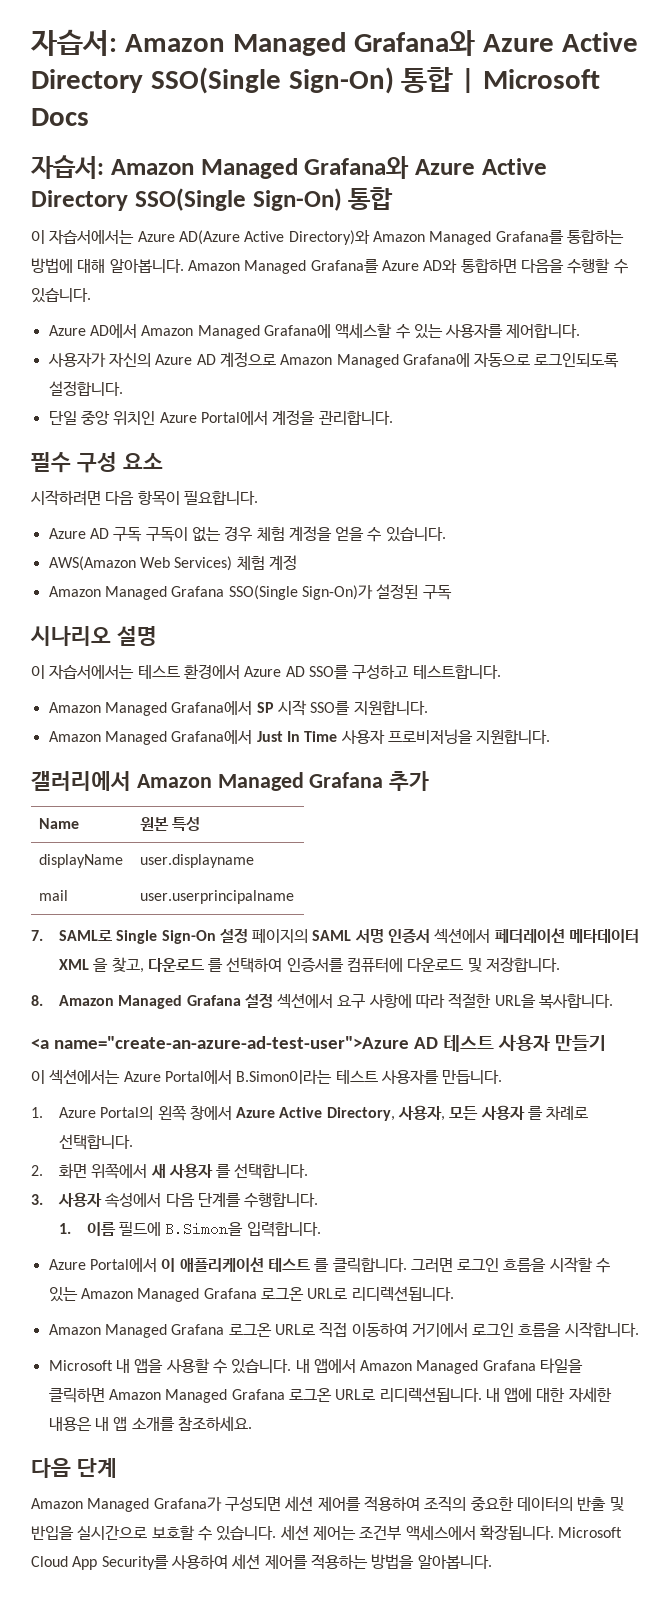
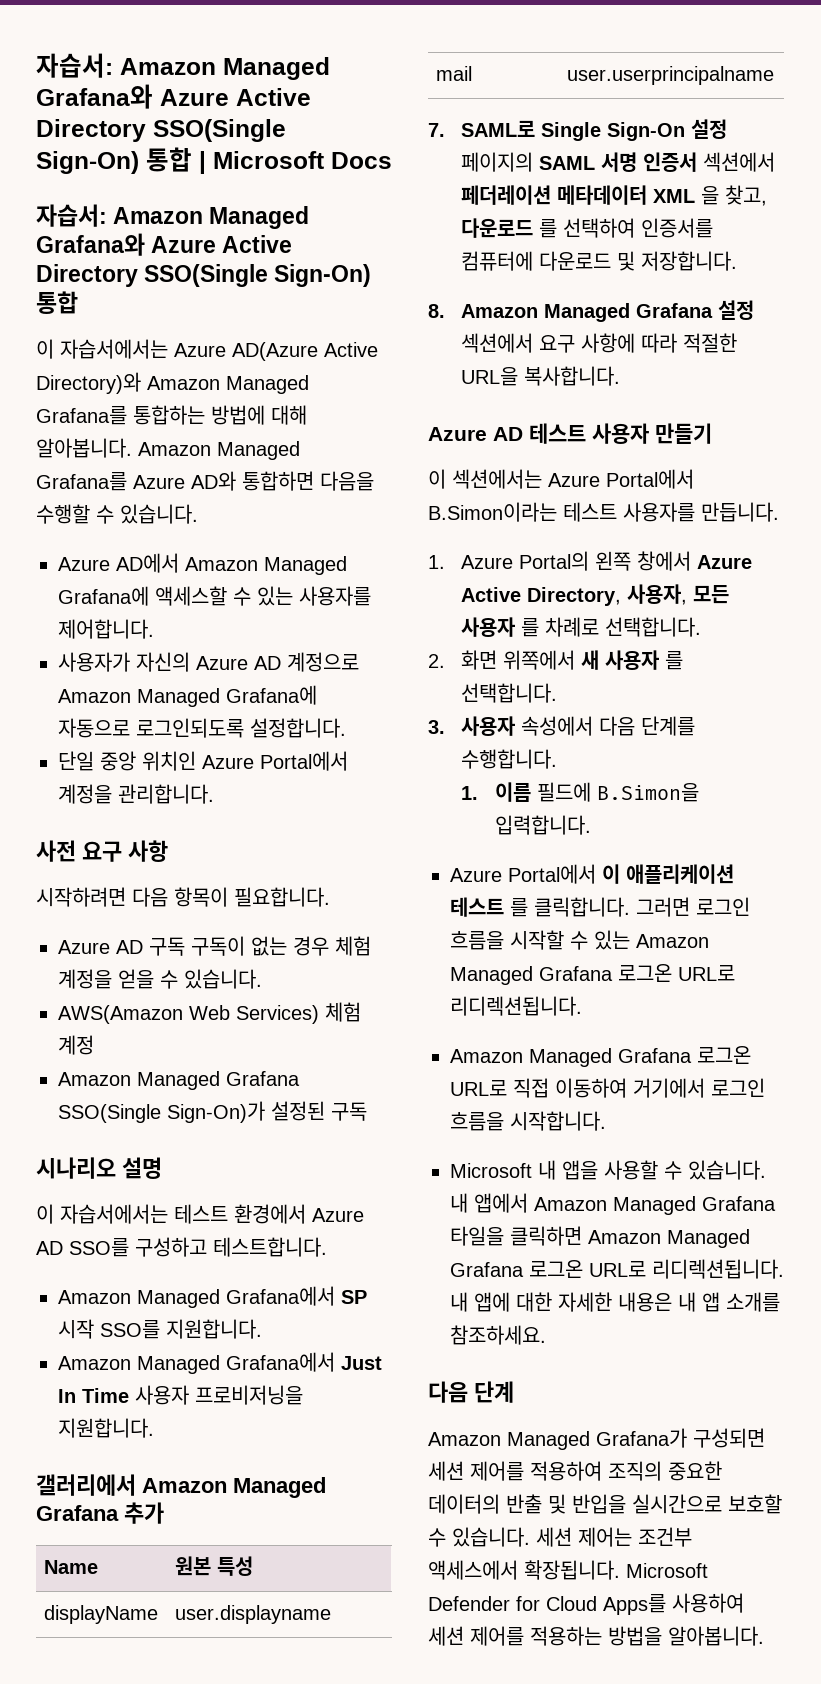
- 필수 구성 요소
+ 사전 요구 사항
- <a name="create-an-azure-ad-test-user">Azure AD 테스트 사용자 만들기
+ Azure AD 테스트 사용자 만들기
- Microsoft Cloud App Security를 사용하여 세션 제어를 적용하는 방법을 알아봅니다.
+ Microsoft Defender for Cloud Apps를 사용하여 세션 제어를 적용하는 방법을 알아봅니다.

